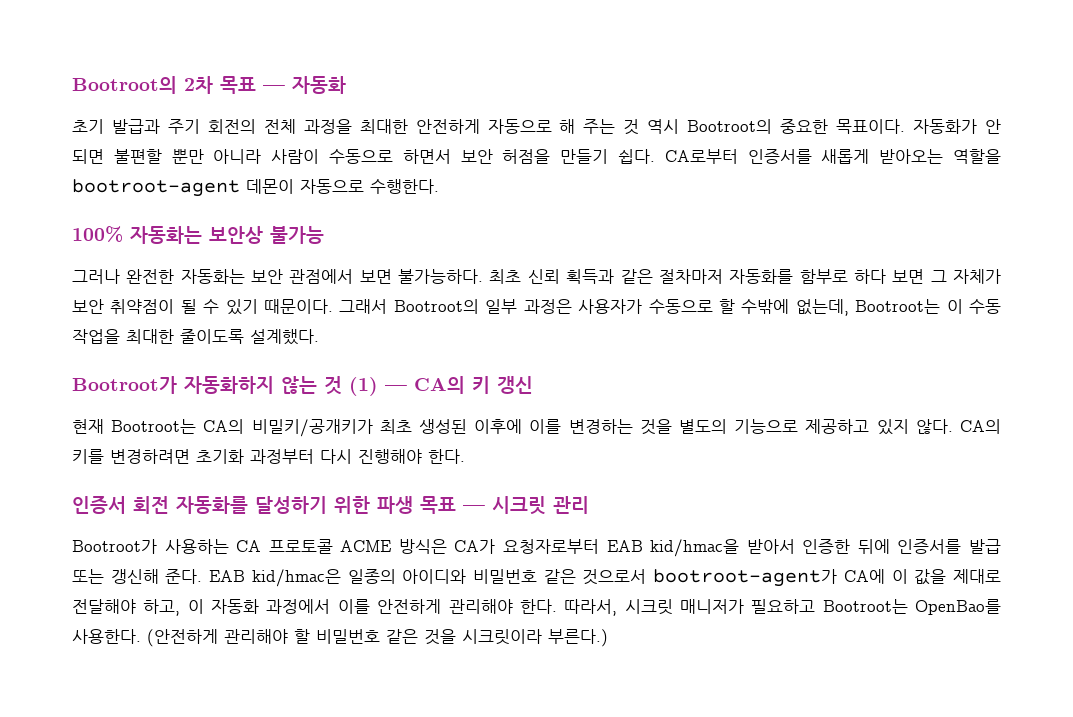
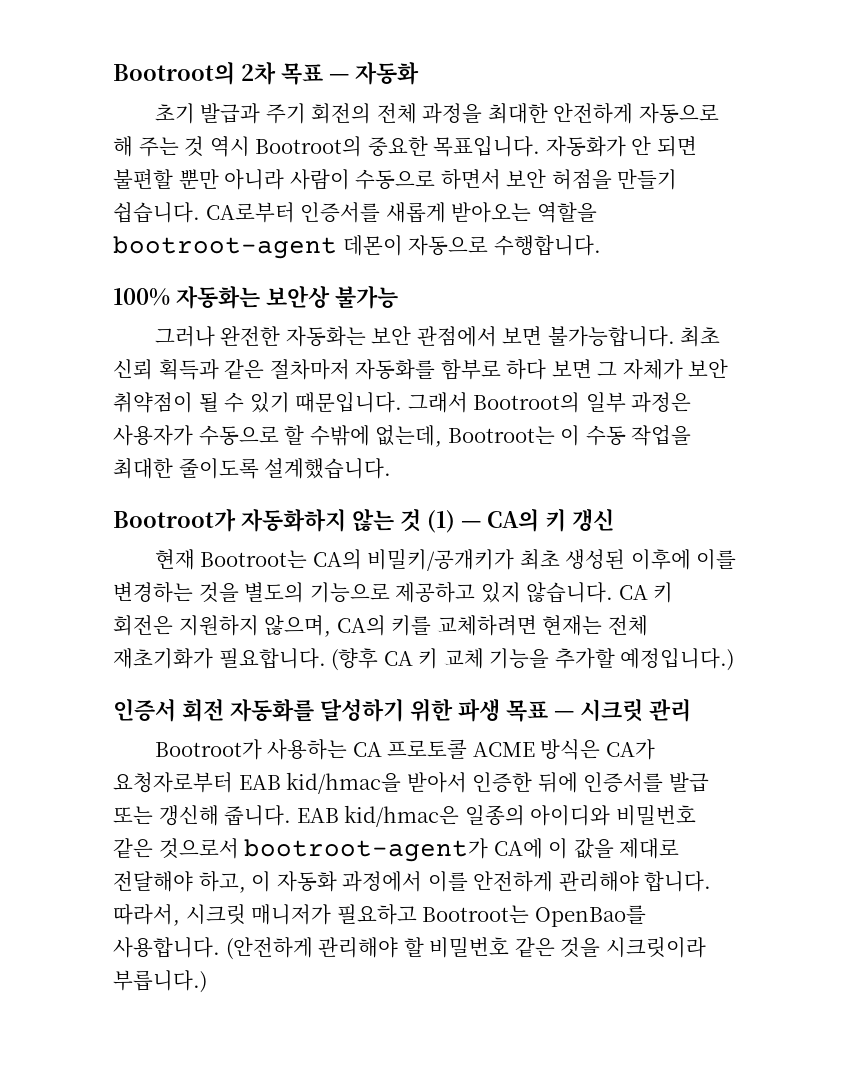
- 초기 발급과 주기 회전의 전체 과정을 최대한 안전하게 자동으로 해 주는 것 역시 Bootroot의 중요한 목표이다.
+ 초기 발급과 주기 회전의 전체 과정을 최대한 안전하게 자동으로 해 주는 것 역시 Bootroot의 중요한 목표입니다.
- 자동화가 안 되면 불편할 뿐만 아니라 사람이 수동으로 하면서 보안 허점을 만들기 쉽다.
+ 자동화가 안 되면 불편할 뿐만 아니라 사람이 수동으로 하면서 보안 허점을 만들기 쉽습니다.
- CA로부터 인증서를 새롭게 받아오는 역할을 bootroot-agent 데몬이 자동으로 수행한다.
+ CA로부터 인증서를 새롭게 받아오는 역할을 bootroot-agent 데몬이 자동으로 수행합니다.
- 그러나 완전한 자동화는 보안 관점에서 보면 불가능하다.
+ 그러나 완전한 자동화는 보안 관점에서 보면 불가능합니다.
- 최초 신뢰 획득과 같은 절차마저 자동화를 함부로 하다 보면 그 자체가 보안 취약점이 될 수 있기 때문이다.
+ 최초 신뢰 획득과 같은 절차마저 자동화를 함부로 하다 보면 그 자체가 보안 취약점이 될 수 있기 때문입니다.
- 그래서 Bootroot의 일부 과정은 사용자가 수동으로 할 수밖에 없는데, Bootroot는 이 수동 작업을 최대한 줄이도록 설계했다.
+ 그래서 Bootroot의 일부 과정은 사용자가 수동으로 할 수밖에 없는데, Bootroot는 이 수동 작업을 최대한 줄이도록 설계했습니다.
- 현재 Bootroot는 CA의 비밀키/공개키가 최초 생성된 이후에 이를 변경하는 것을 별도의 기능으로 제공하고 있지 않다. CA의 키를 변경하려면 초기화 과정부터 다시 진행해야 한다.
+ 현재 Bootroot는 CA의 비밀키/공개키가 최초 생성된 이후에 이를 변경하는 것을 별도의 기능으로 제공하고 있지 않습니다. CA 키 회전은 지원하지 않으며, CA의 키를 교체하려면 현재는 전체 재초기화가 필요합니다. (향후 CA 키 교체 기능을 추가할 예정입니다.)
- Bootroot가 사용하는 CA 프로토콜 ACME 방식은 CA가 요청자로부터 EAB kid/hmac을 받아서 인증한 뒤에 인증서를 발급 또는 갱신해 준다.
+ Bootroot가 사용하는 CA 프로토콜 ACME 방식은 CA가 요청자로부터 EAB kid/hmac을 받아서 인증한 뒤에 인증서를 발급 또는 갱신해 줍니다.
- EAB kid/hmac은 일종의 아이디와 비밀번호 같은 것으로서 bootroot-agent가 CA에 이 값을 제대로 전달해야 하고, 이 자동화 과정에서 이를 안전하게 관리해야 한다.
+ EAB kid/hmac은 일종의 아이디와 비밀번호 같은 것으로서 bootroot-agent가 CA에 이 값을 제대로 전달해야 하고, 이 자동화 과정에서 이를 안전하게 관리해야 합니다.
- 따라서, 시크릿 매니저가 필요하고 Bootroot는 OpenBao를 사용한다.
+ 따라서, 시크릿 매니저가 필요하고 Bootroot는 OpenBao를 사용합니다.
- (안전하게 관리해야 할 비밀번호 같은 것을 시크릿이라 부른다.)
+ (안전하게 관리해야 할 비밀번호 같은 것을 시크릿이라 부릅니다.)

